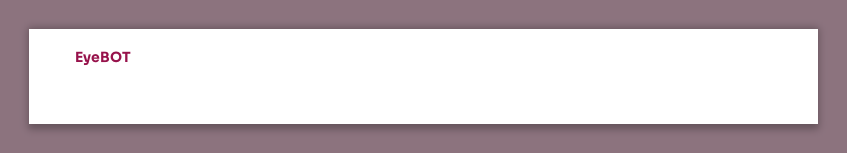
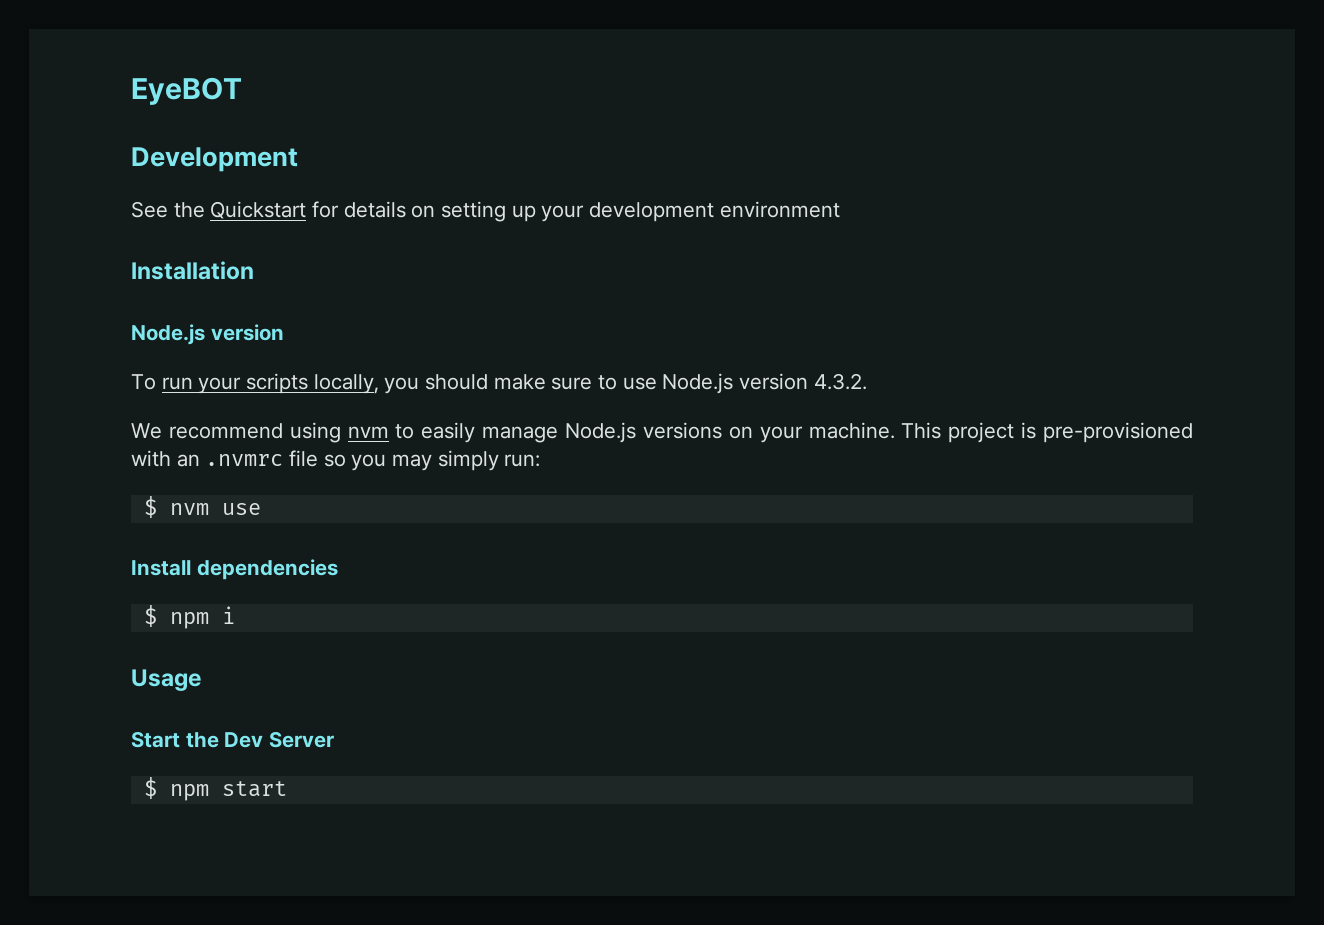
+ Development
+ See the Quickstart for details on setting up your development environment
+ Installation
+ Node.js version
+ To run your scripts locally, you should make sure to use Node.js version 4.3.2.
+ We recommend using nvm to easily manage Node.js versions on your machine. This project is pre-provisioned with an .nvmrc file so you may simply run:
+ $ nvm use
+ Install dependencies
+ $ npm i
+ Usage
+ Start the Dev Server
+ $ npm start

